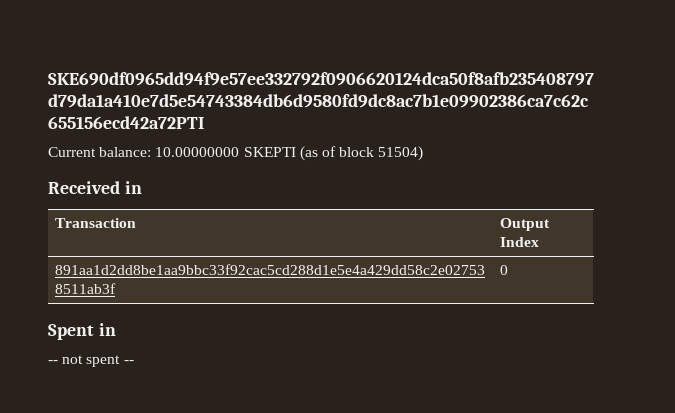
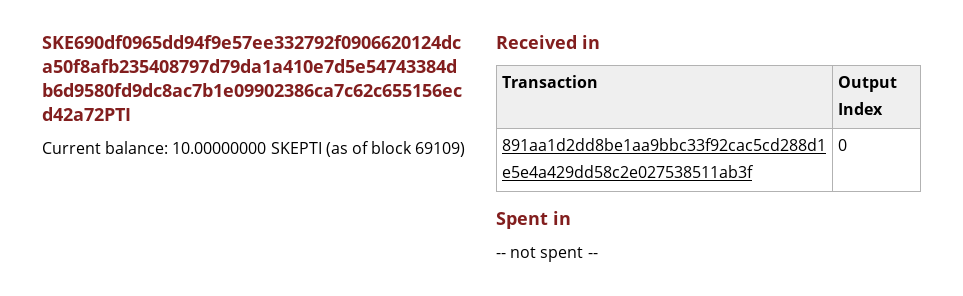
- Current balance: 10.00000000 SKEPTI (as of block 51504)
+ Current balance: 10.00000000 SKEPTI (as of block 69109)

